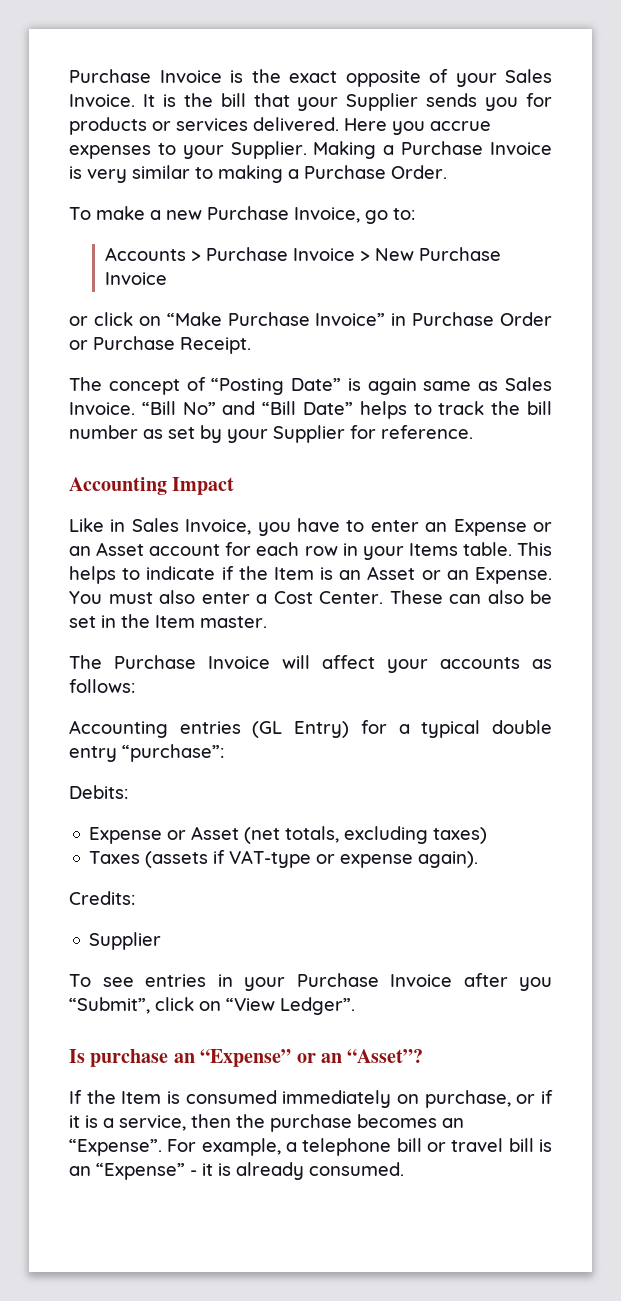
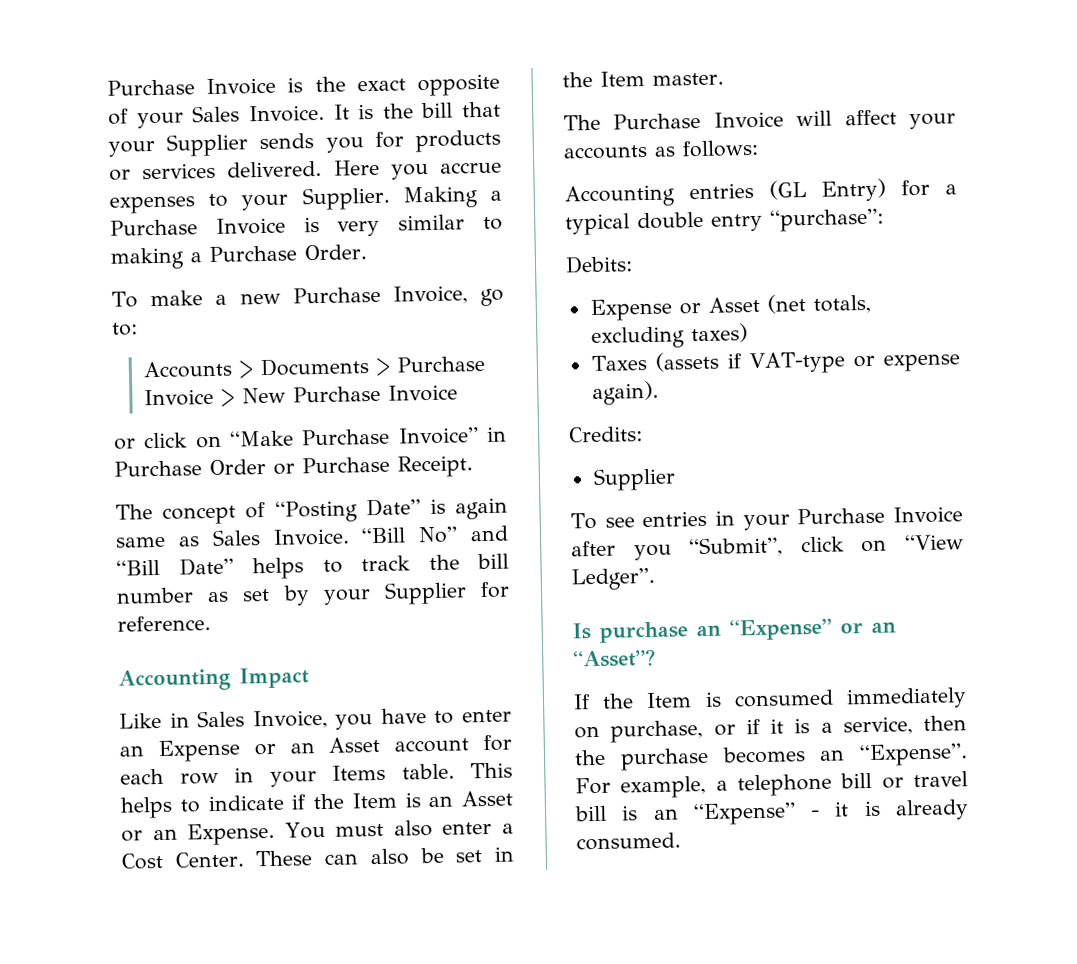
- Accounts > Purchase Invoice > New Purchase Invoice
+ Accounts > Documents > Purchase Invoice > New Purchase Invoice

